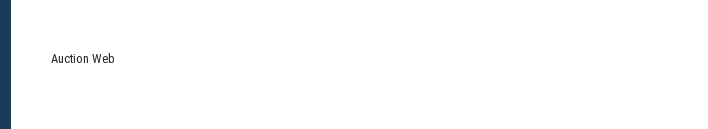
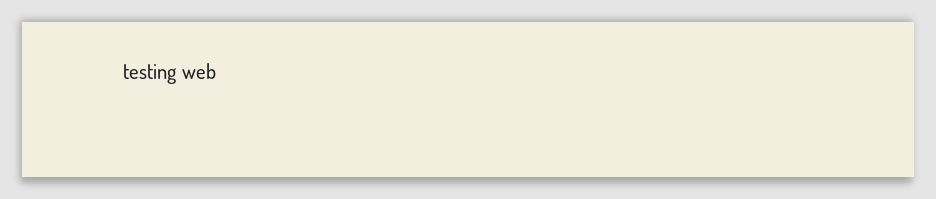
- Auction Web
+ testing web

